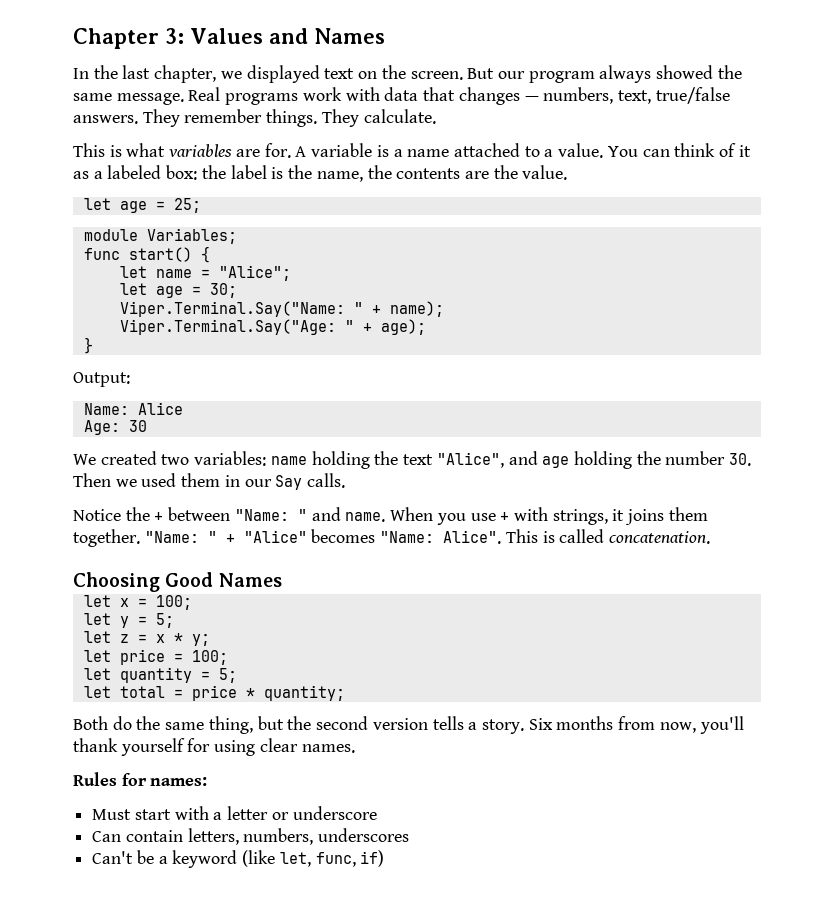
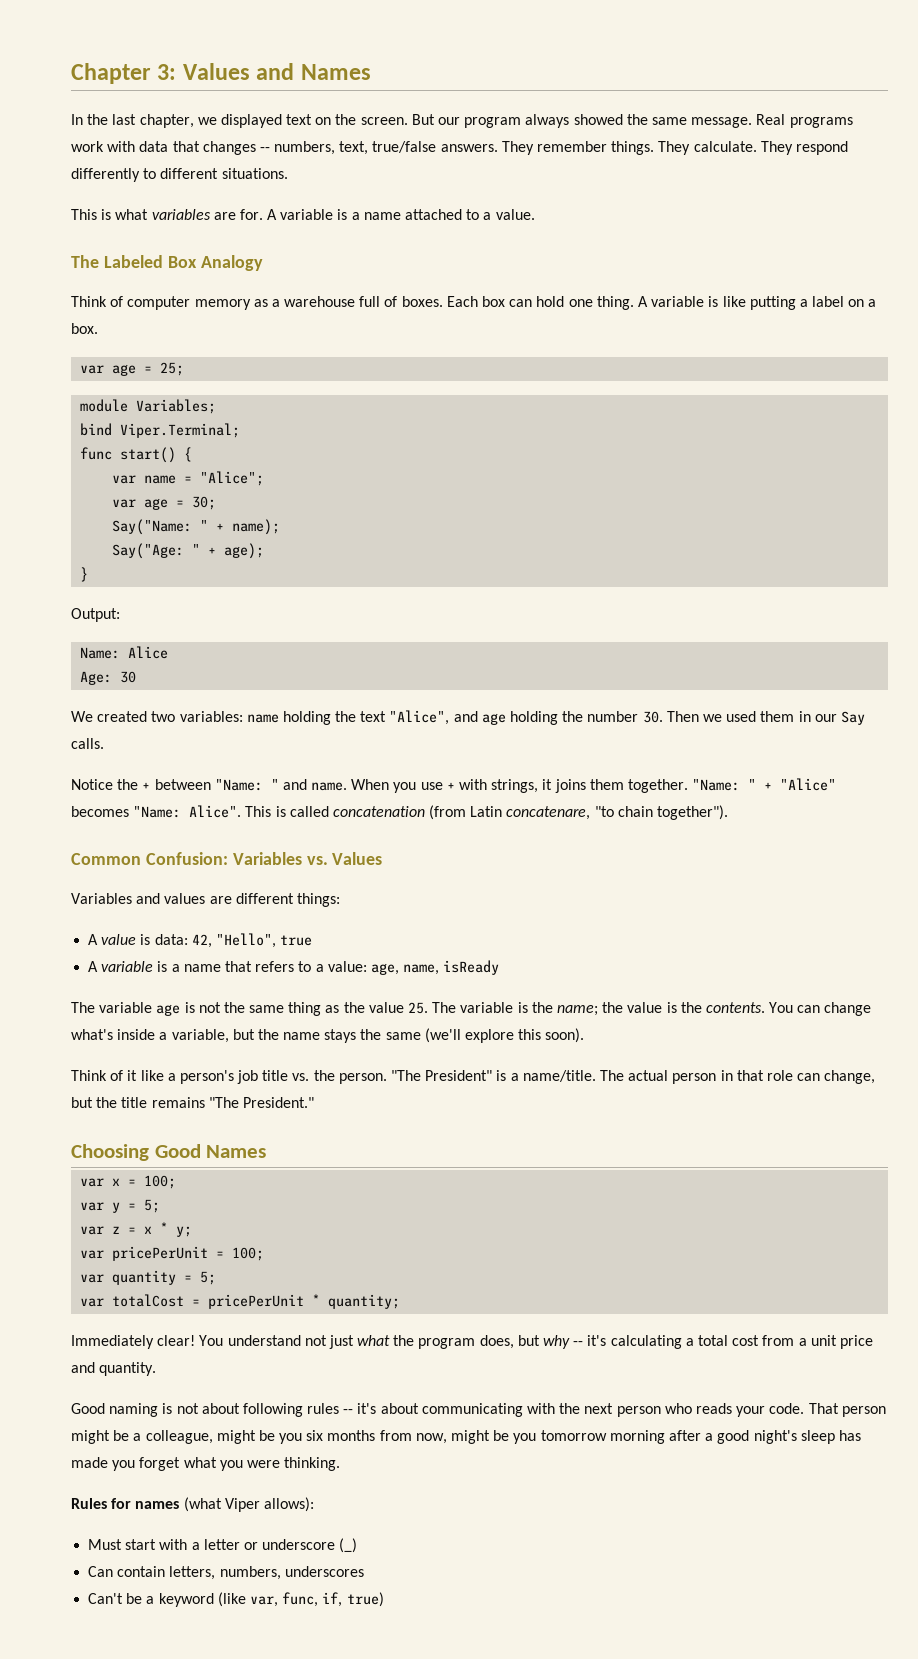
- Real programs work with data that changes — numbers, text, true/false answers.
+ Real programs work with data that changes -- numbers, text, true/false answers.
+ They respond differently to different situations.
- A variable is a name attached to a value. You can think of it as a labeled box: the label is the name, the contents are the value.
- let age = 25;
+ A variable is a name attached to a value.
+ The Labeled Box Analogy
+ Think of computer memory as a warehouse full of boxes. Each box can hold one thing. A variable is like putting a label on a box.
+ var age = 25;
+ bind Viper.Terminal;
- let name = "Alice";
+ var name = "Alice";
- let age = 30;
+ var age = 30;
- Viper.Terminal.Say("Name: " + name);
+ Say("Name: " + name);
- Viper.Terminal.Say("Age: " + age);
+ Say("Age: " + age);
- This is called concatenation.
+ This is called concatenation (from Latin concatenare, "to chain together").
+ Common Confusion: Variables vs. Values
+ Variables and values are different things:
+ A value is data: 42, "Hello", true
+ A variable is a name that refers to a value: age, name, isReady
+ The variable age is not the same thing as the value 25. The variable is the name; the value is the contents. You can change what's inside a variable, but the name stays the same (we'll explore this soon).
+ Think of it like a person's job title vs. the person. "The President" is a name/title. The actual person in that role can change, but the title remains "The President."
- let x = 100;
+ var x = 100;
- let y = 5;
+ var y = 5;
- let z = x * y;
+ var z = x * y;
- let price = 100;
- let quantity = 5;
+ var pricePerUnit = 100;
+ var quantity = 5;
- let total = price * quantity;
- Both do the same thing, but the second version tells a story. Six months from now, you'll thank yourself for using clear names.
- Rules for names:
+ var totalCost = pricePerUnit * quantity;
+ Immediately clear! You understand not just what the program does, but why -- it's calculating a total cost from a unit price and quantity.
+ Good naming is not about following rules -- it's about communicating with the next person who reads your code. That person might be a colleague, might be you six months from now, might be you tomorrow morning after a good night's sleep has made you forget what you were thinking.
+ Rules for names (what Viper allows):
- Must start with a letter or underscore
+ Must start with a letter or underscore (_)
- Can't be a keyword (like let, func, if)
+ Can't be a keyword (like var, func, if, true)

